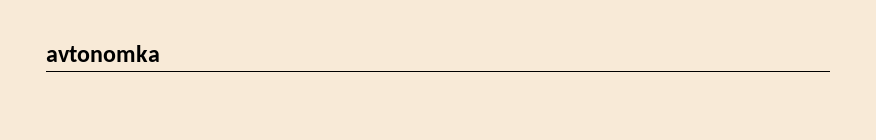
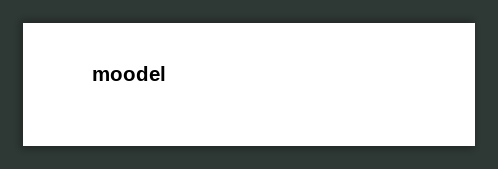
- avtonomka
+ moodel

